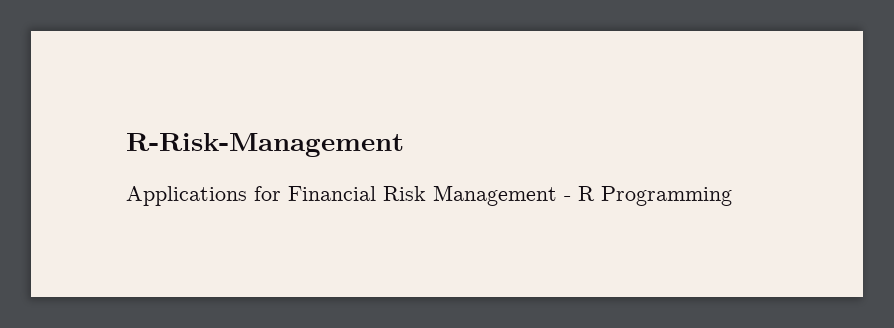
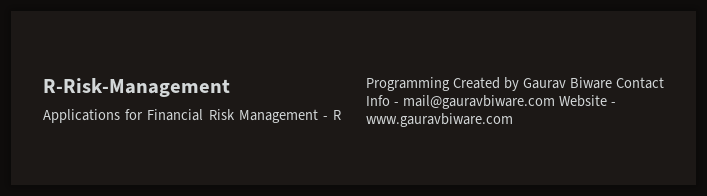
- Applications for Financial Risk Management - R Programming
+ Applications for Financial Risk Management - R Programming Created by Gaurav Biware Contact Info - mail@gauravbiware.com Website - www.gauravbiware.com

